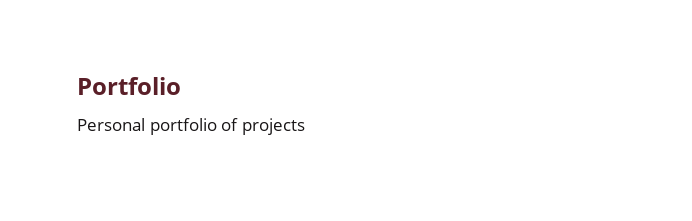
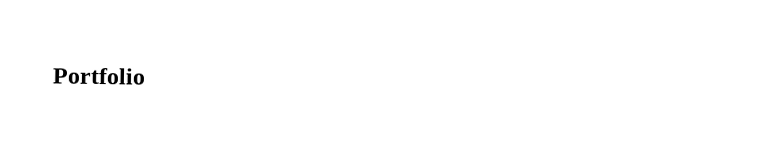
- Personal portfolio of projects

